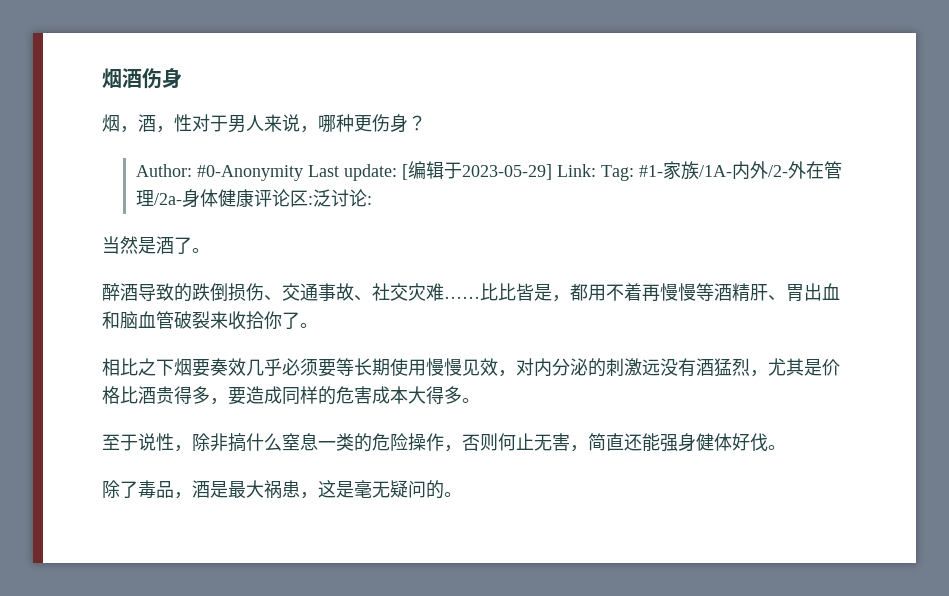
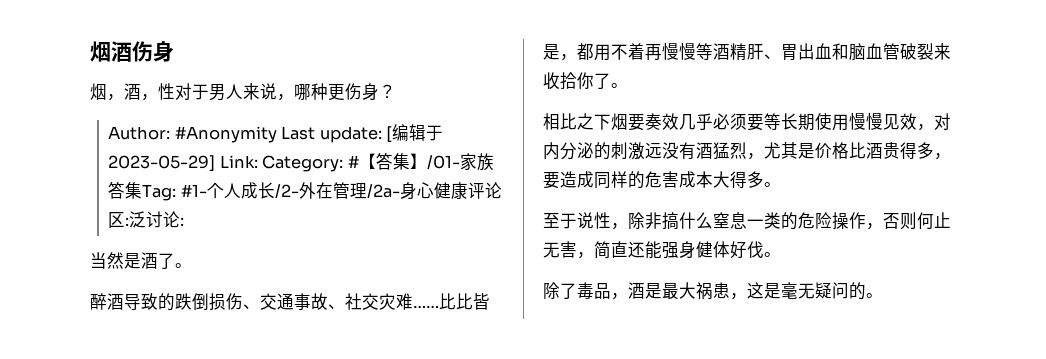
- Author: #0-Anonymity Last update: [编辑于2023-05-29] Link: Tag: #1-家族/1A-内外/2-外在管理/2a-身体健康评论区:泛讨论:
+ Author: #Anonymity Last update: [编辑于2023-05-29] Link: Category: #【答集】/01-家族答集Tag: #1-个人成长/2-外在管理/2a-身心健康评论区:泛讨论:

